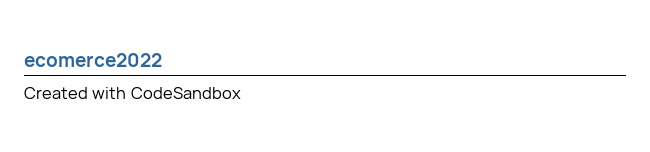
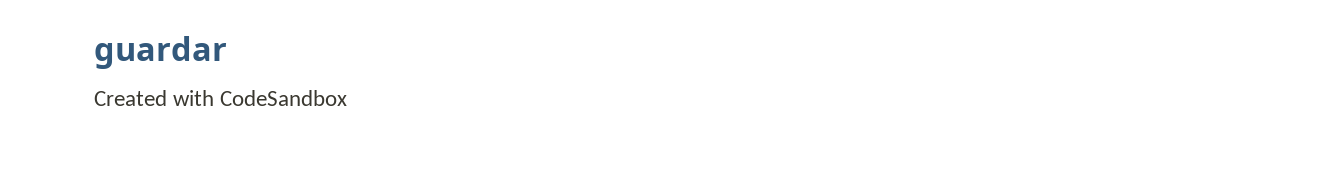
- ecomerce2022
+ guardar

